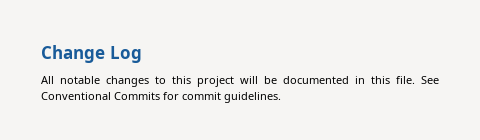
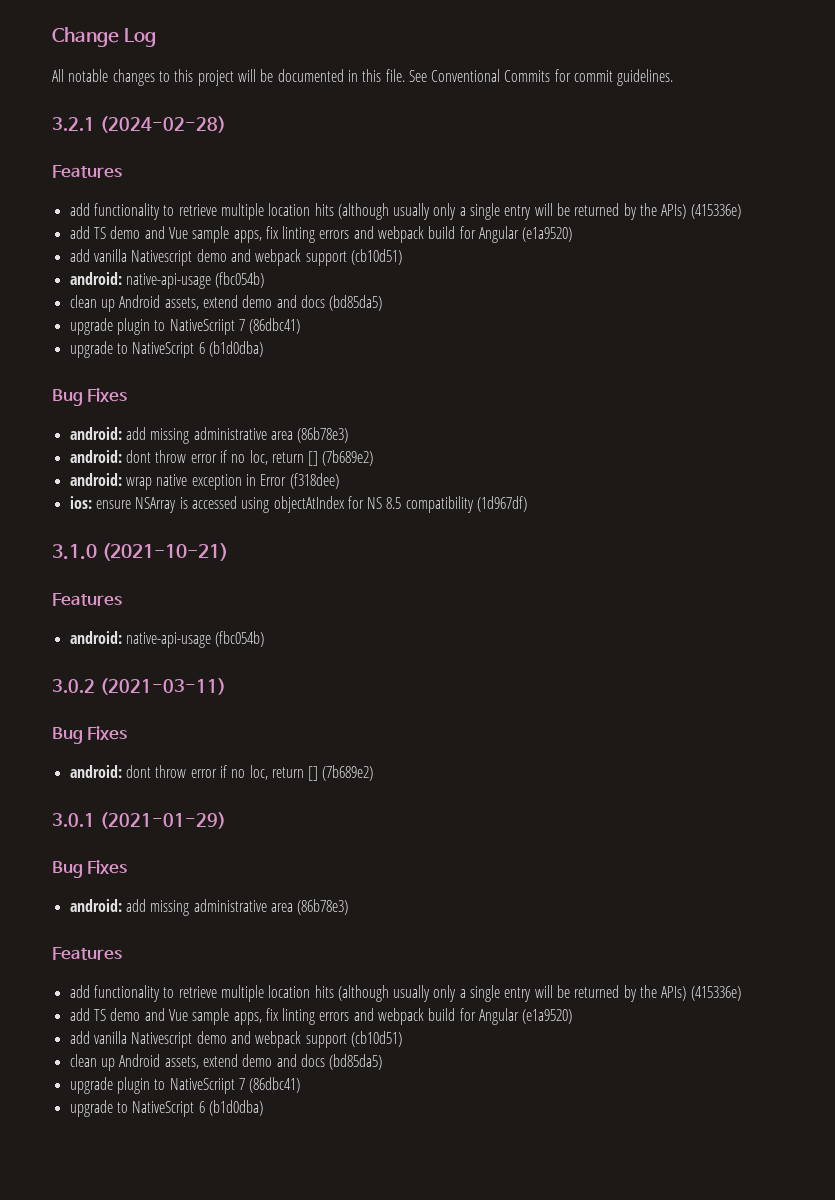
+ 3.2.1 (2024-02-28)
+ Features
+ add functionality to retrieve multiple location hits (although usually only a single entry will be returned by the APIs) (415336e)
+ add TS demo and Vue sample apps, fix linting errors and webpack build for Angular (e1a9520)
+ add vanilla Nativescript demo and webpack support (cb10d51)
+ android: native-api-usage (fbc054b)
+ clean up Android assets, extend demo and docs (bd85da5)
+ upgrade plugin to NativeScriipt 7 (86dbc41)
+ upgrade to NativeScript 6 (b1d0dba)
+ Bug Fixes
+ android: add missing administrative area (86b78e3)
+ android: dont throw error if no loc, return [] (7b689e2)
+ android: wrap native exception in Error (f318dee)
+ ios: ensure NSArray is accessed using objectAtIndex for NS 8.5 compatibility (1d967df)
+ 3.1.0 (2021-10-21)
+ Features
+ android: native-api-usage (fbc054b)
+ 3.0.2 (2021-03-11)
+ Bug Fixes
+ android: dont throw error if no loc, return [] (7b689e2)
+ 3.0.1 (2021-01-29)
+ Bug Fixes
+ android: add missing administrative area (86b78e3)
+ Features
+ add functionality to retrieve multiple location hits (although usually only a single entry will be returned by the APIs) (415336e)
+ add TS demo and Vue sample apps, fix linting errors and webpack build for Angular (e1a9520)
+ add vanilla Nativescript demo and webpack support (cb10d51)
+ clean up Android assets, extend demo and docs (bd85da5)
+ upgrade plugin to NativeScriipt 7 (86dbc41)
+ upgrade to NativeScript 6 (b1d0dba)

